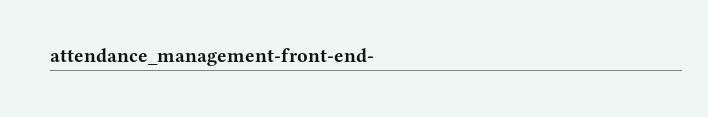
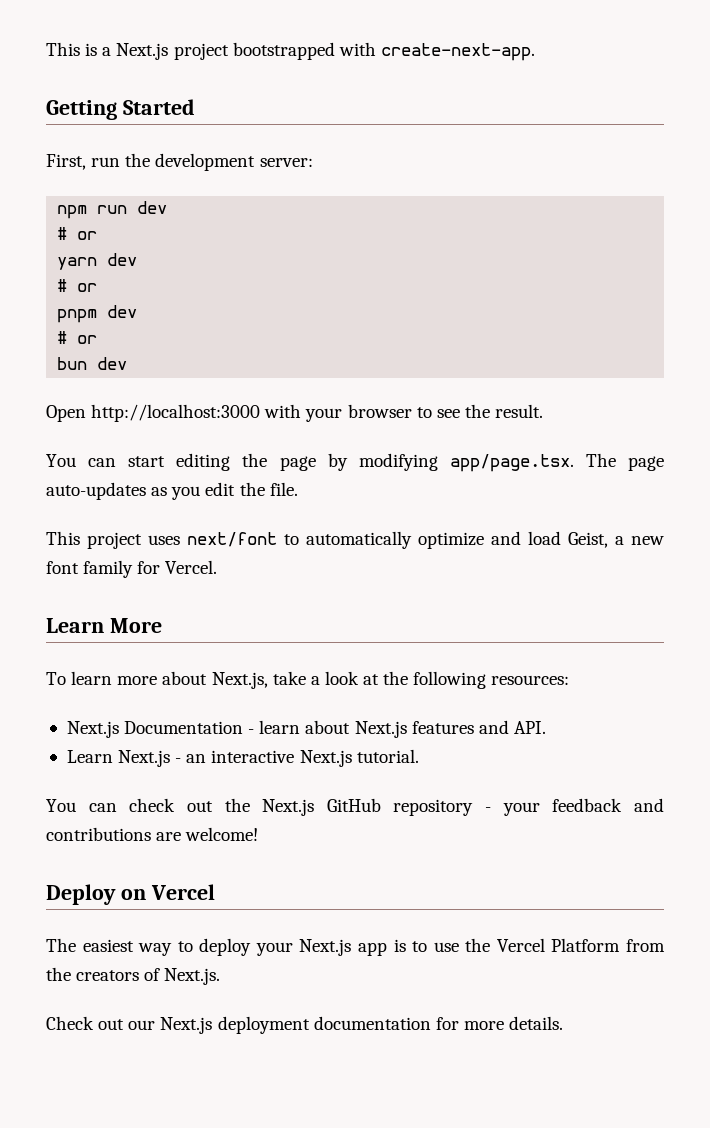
- attendance_management-front-end-
+ This is a Next.js project bootstrapped with create-next-app.
+ Getting Started
+ First, run the development server:
+ npm run dev
+ # or
+ yarn dev
+ # or
+ pnpm dev
+ # or
+ bun dev
+ Open http://localhost:3000 with your browser to see the result.
+ You can start editing the page by modifying app/page.tsx. The page auto-updates as you edit the file.
+ This project uses next/font to automatically optimize and load Geist, a new font family for Vercel.
+ Learn More
+ To learn more about Next.js, take a look at the following resources:
+ Next.js Documentation - learn about Next.js features and API.
+ Learn Next.js - an interactive Next.js tutorial.
+ You can check out the Next.js GitHub repository - your feedback and contributions are welcome!
+ Deploy on Vercel
+ The easiest way to deploy your Next.js app is to use the Vercel Platform from the creators of Next.js.
+ Check out our Next.js deployment documentation for more details.

